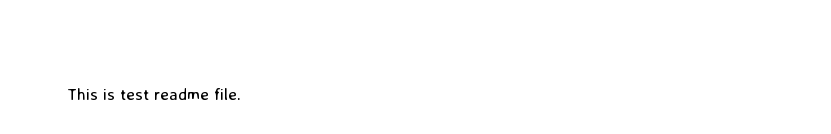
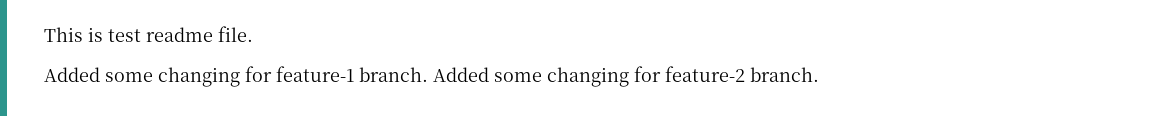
+ Added some changing for feature-1 branch. Added some changing for feature-2 branch.

